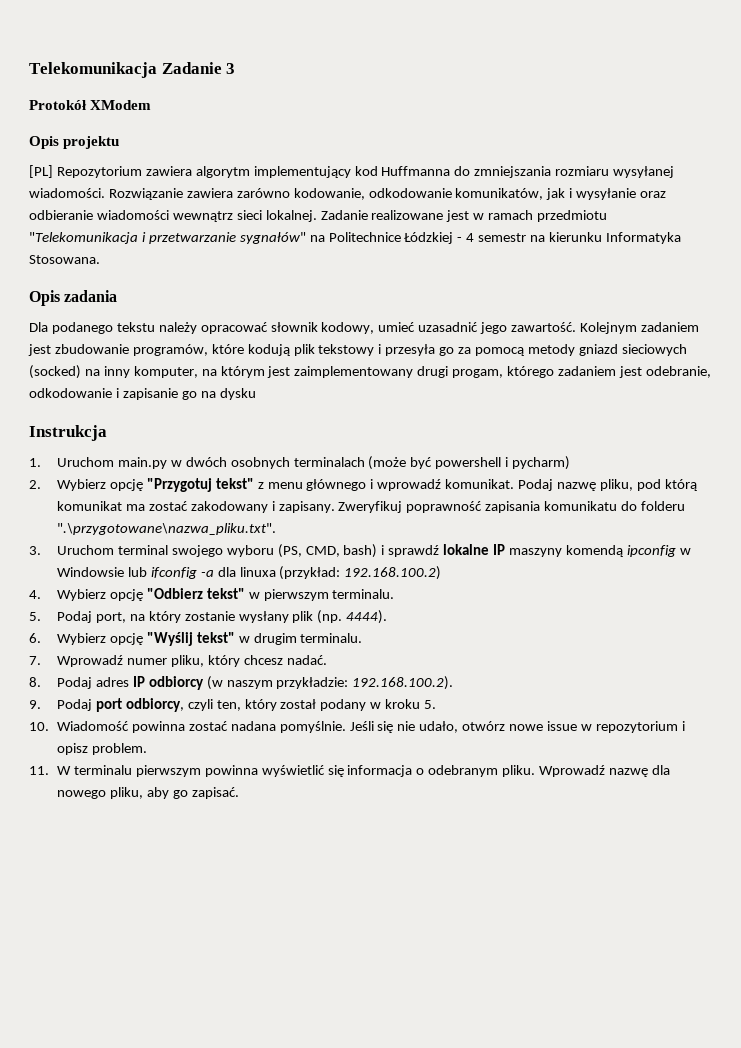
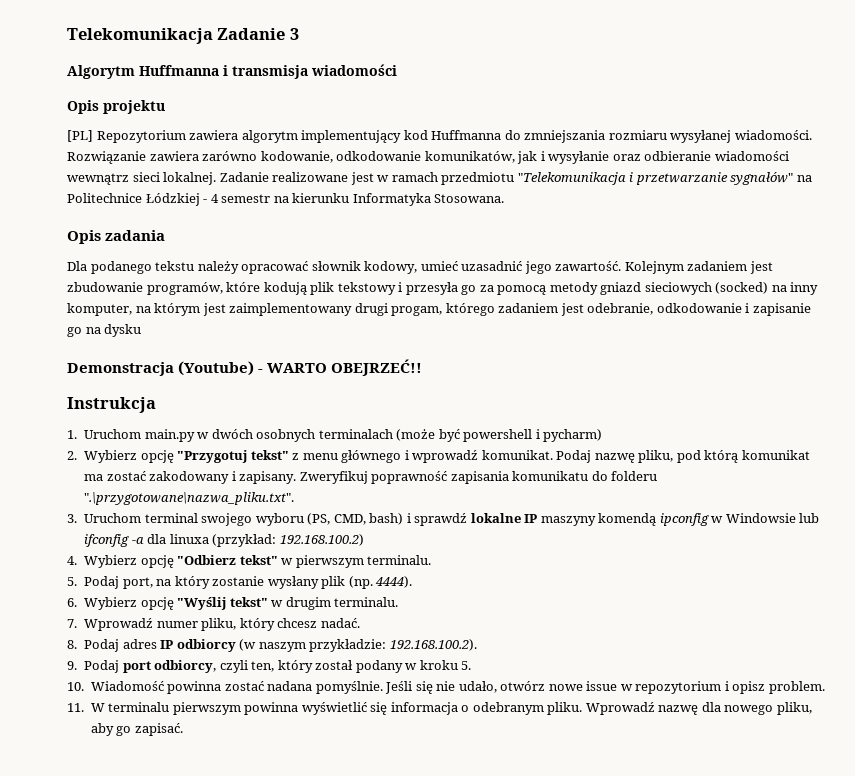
- Protokół XModem
+ Algorytm Huffmanna i transmisja wiadomości
+ Demonstracja (Youtube) - WARTO OBEJRZEĆ!!

